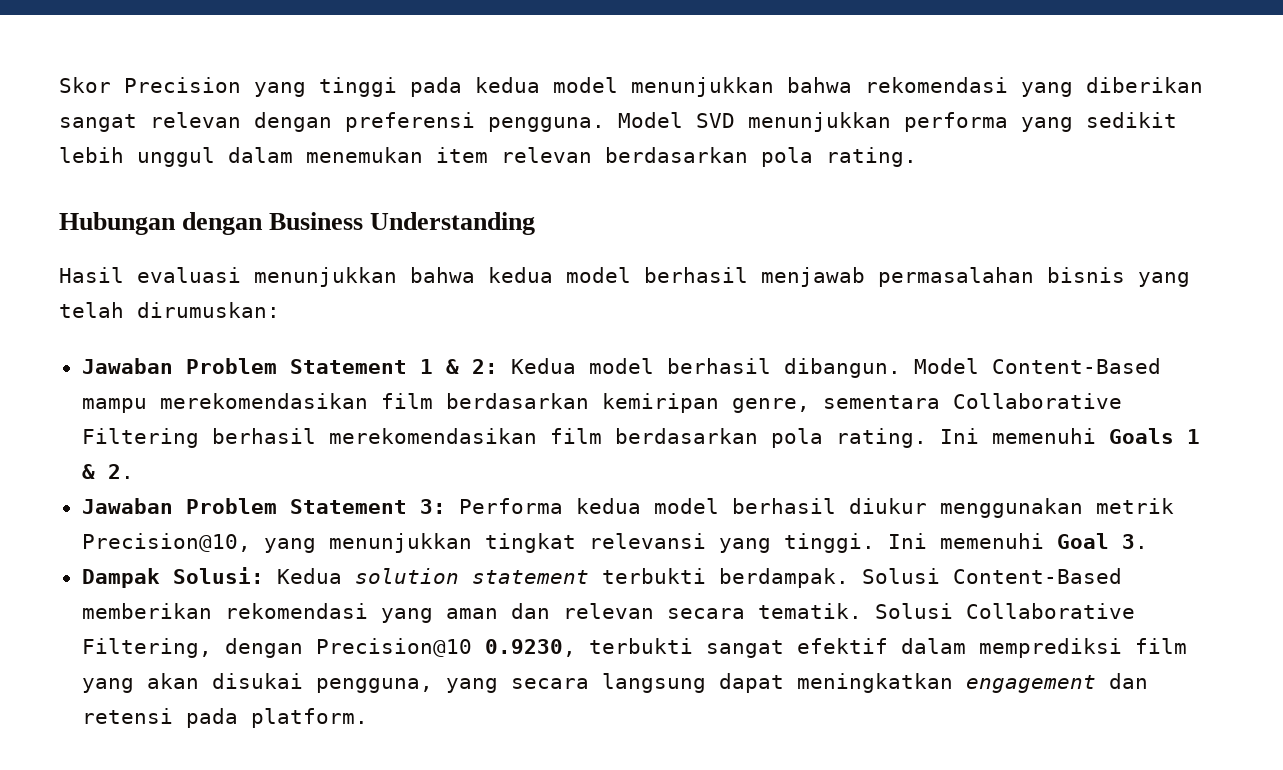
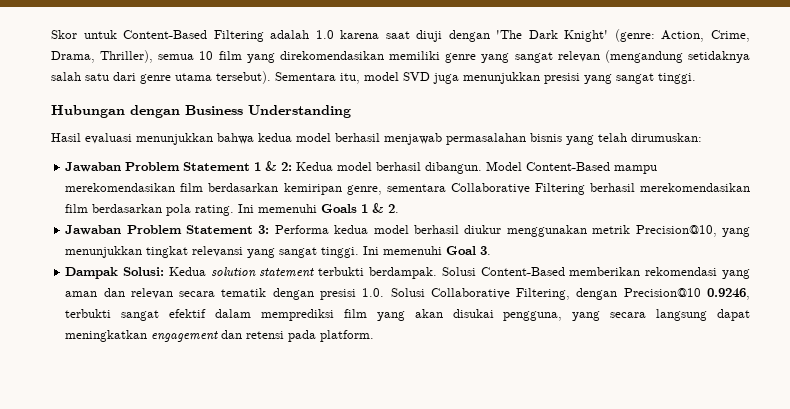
- Skor Precision yang tinggi pada kedua model menunjukkan bahwa rekomendasi yang diberikan sangat relevan dengan preferensi pengguna. Model SVD menunjukkan performa yang sedikit lebih unggul dalam menemukan item relevan berdasarkan pola rating.
+ Skor untuk Content-Based Filtering adalah 1.0 karena saat diuji dengan 'The Dark Knight' (genre: Action, Crime, Drama, Thriller), semua 10 film yang direkomendasikan memiliki genre yang sangat relevan (mengandung setidaknya salah satu dari genre utama tersebut). Sementara itu, model SVD juga menunjukkan presisi yang sangat tinggi.
- Jawaban Problem Statement 3: Performa kedua model berhasil diukur menggunakan metrik Precision@10, yang menunjukkan tingkat relevansi yang tinggi.
+ Jawaban Problem Statement 3: Performa kedua model berhasil diukur menggunakan metrik Precision@10, yang menunjukkan tingkat relevansi yang sangat tinggi.
- Solusi Content-Based memberikan rekomendasi yang aman dan relevan secara tematik. Solusi Collaborative Filtering, dengan Precision@10 0.9230, terbukti sangat efektif dalam memprediksi film yang akan disukai pengguna, yang secara langsung dapat meningkatkan engagement dan retensi pada platform.
+ Solusi Content-Based memberikan rekomendasi yang aman dan relevan secara tematik dengan presisi 1.0. Solusi Collaborative Filtering, dengan Precision@10 0.9246, terbukti sangat efektif dalam memprediksi film yang akan disukai pengguna, yang secara langsung dapat meningkatkan engagement dan retensi pada platform.

